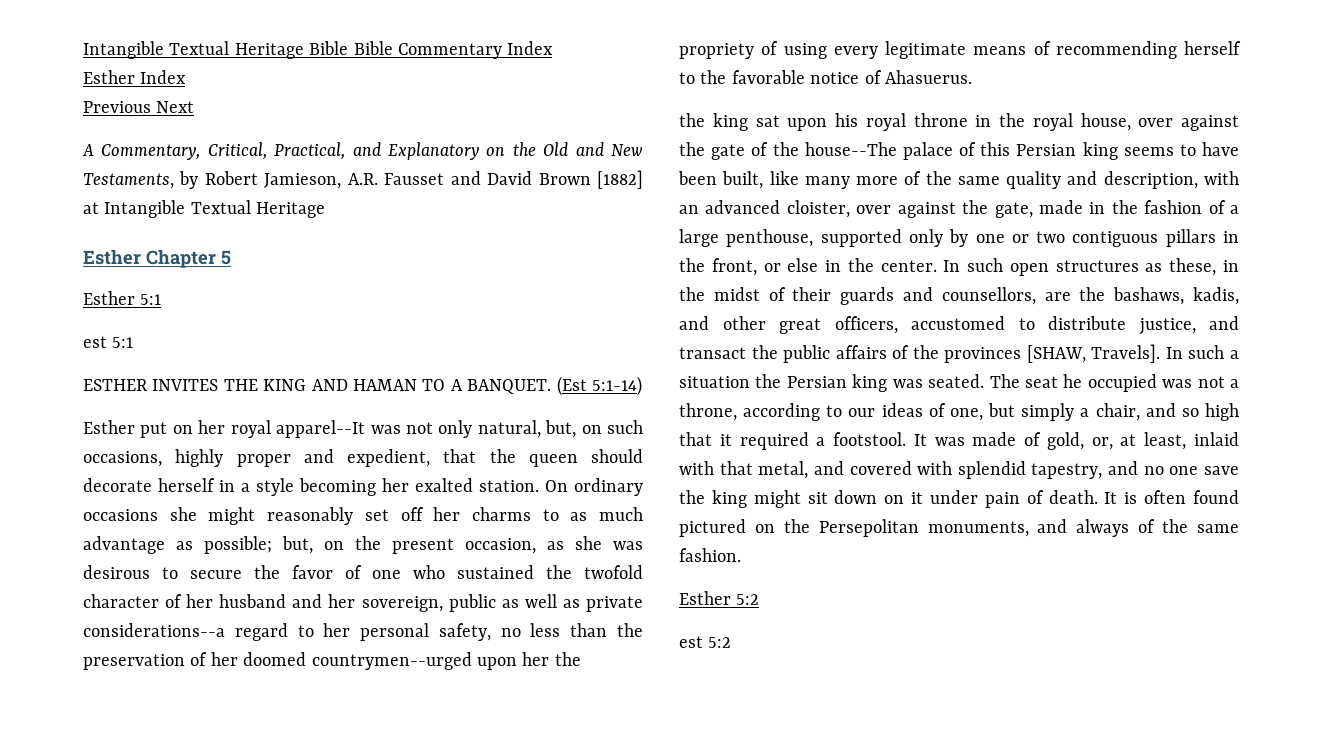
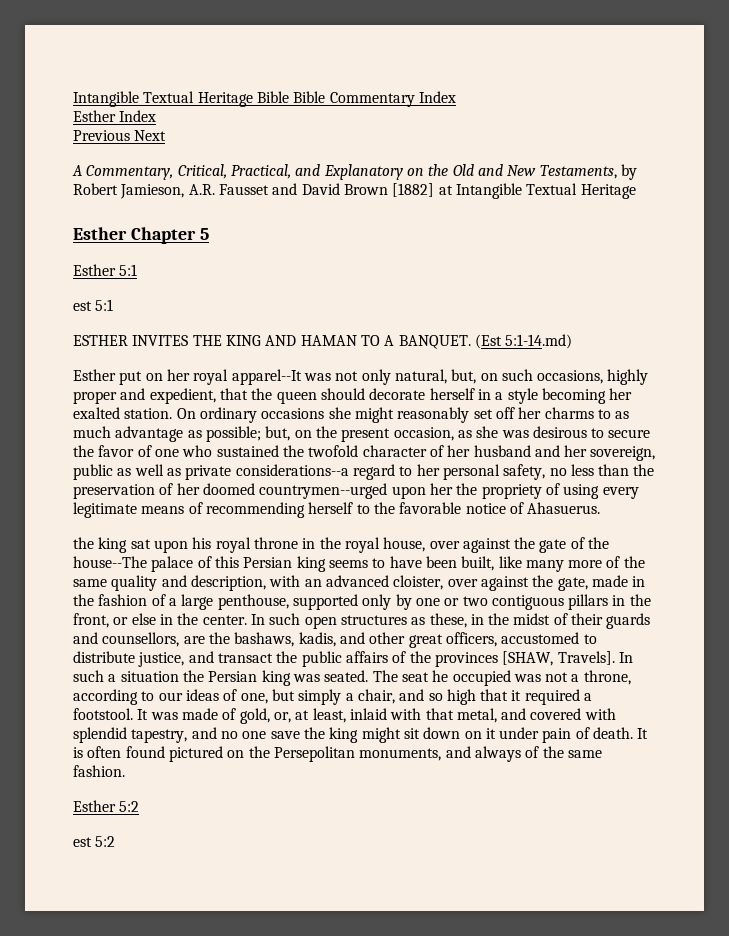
- (Est 5:1-14)
+ (Est 5:1-14.md)

